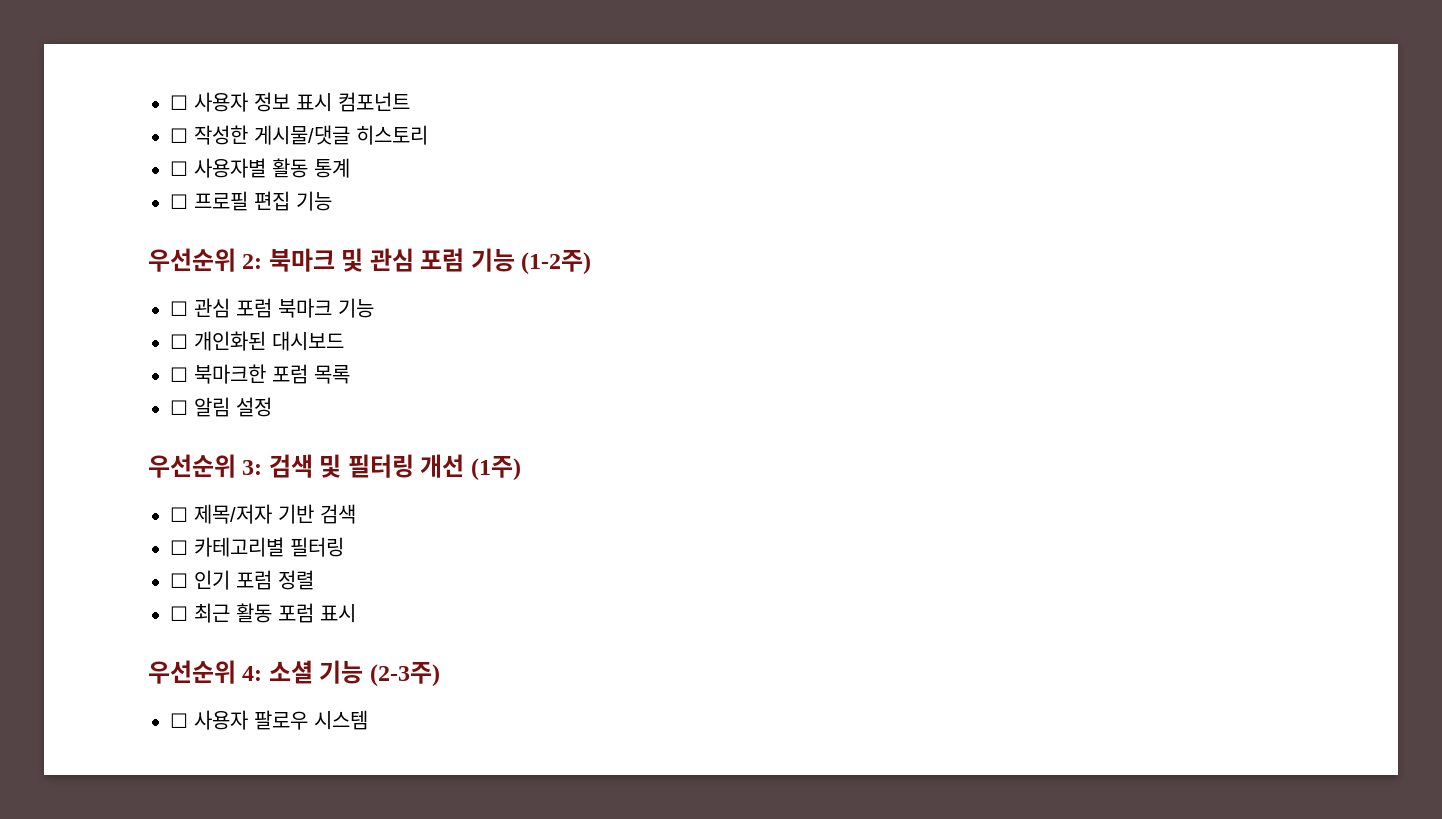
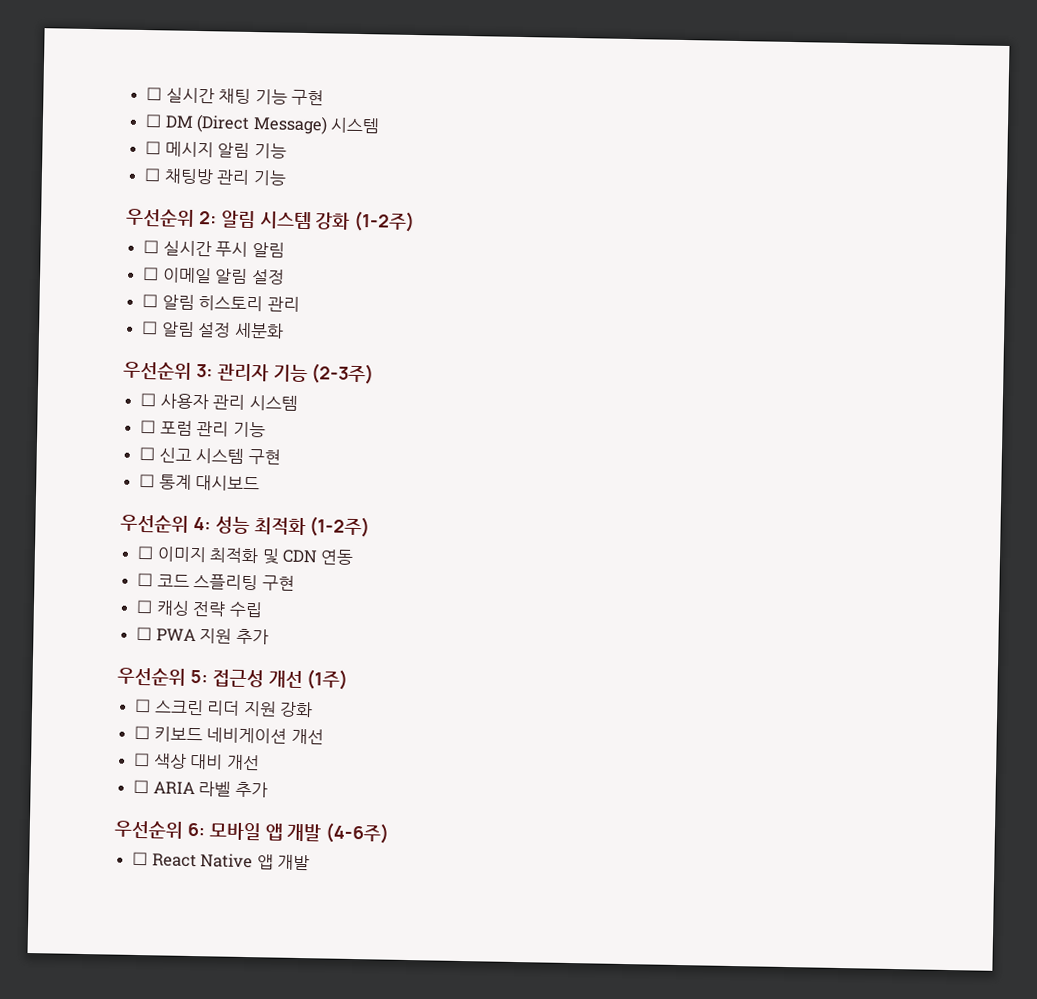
- ☐ 사용자 정보 표시 컴포넌트
- ☐ 작성한 게시물/댓글 히스토리
- ☐ 사용자별 활동 통계
- ☐ 프로필 편집 기능
+ ☐ 실시간 채팅 기능 구현
+ ☐ DM (Direct Message) 시스템
+ ☐ 메시지 알림 기능
+ ☐ 채팅방 관리 기능
- 우선순위 2: 북마크 및 관심 포럼 기능 (1-2주)
- ☐ 관심 포럼 북마크 기능
- ☐ 개인화된 대시보드
- ☐ 북마크한 포럼 목록
+ 우선순위 2: 알림 시스템 강화 (1-2주)
+ ☐ 실시간 푸시 알림
+ ☐ 이메일 알림 설정
+ ☐ 알림 히스토리 관리
- ☐ 알림 설정
+ ☐ 알림 설정 세분화
- 우선순위 3: 검색 및 필터링 개선 (1주)
- ☐ 제목/저자 기반 검색
- ☐ 카테고리별 필터링
- ☐ 인기 포럼 정렬
- ☐ 최근 활동 포럼 표시
- 우선순위 4: 소셜 기능 (2-3주)
+ 우선순위 3: 관리자 기능 (2-3주)
- ☐ 사용자 팔로우 시스템
+ ☐ 사용자 관리 시스템
+ ☐ 포럼 관리 기능
+ ☐ 신고 시스템 구현
+ ☐ 통계 대시보드
+ 우선순위 4: 성능 최적화 (1-2주)
+ ☐ 이미지 최적화 및 CDN 연동
+ ☐ 코드 스플리팅 구현
+ ☐ 캐싱 전략 수립
+ ☐ PWA 지원 추가
+ 우선순위 5: 접근성 개선 (1주)
+ ☐ 스크린 리더 지원 강화
+ ☐ 키보드 네비게이션 개선
+ ☐ 색상 대비 개선
+ ☐ ARIA 라벨 추가
+ 우선순위 6: 모바일 앱 개발 (4-6주)
+ ☐ React Native 앱 개발

